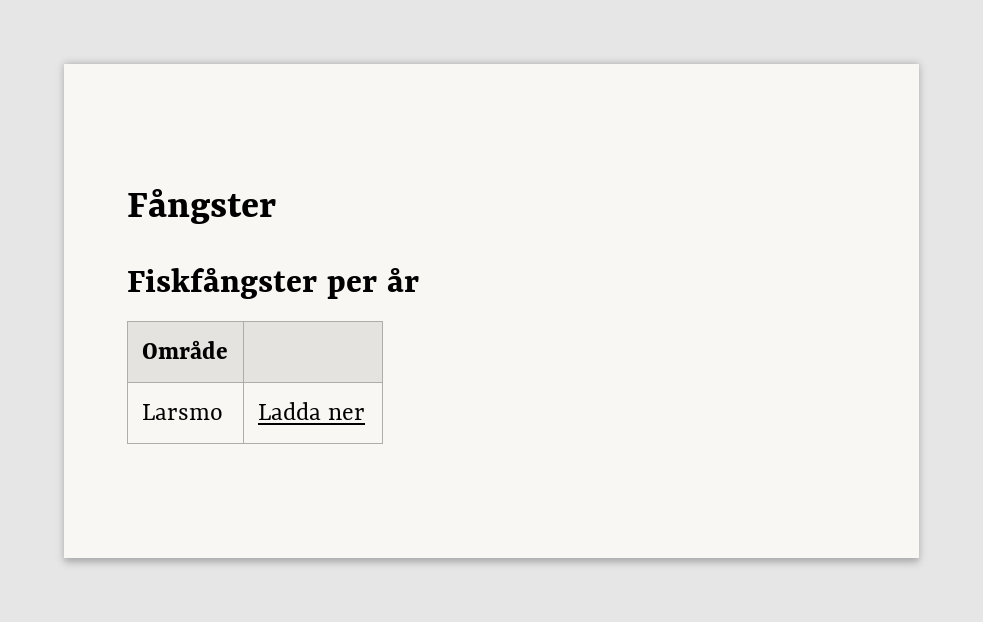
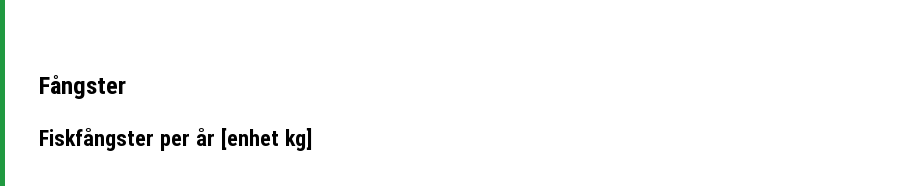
- Fiskfångster per år
- Område |
- Larsmo | Ladda ner
+ Fiskfångster per år [enhet kg]

